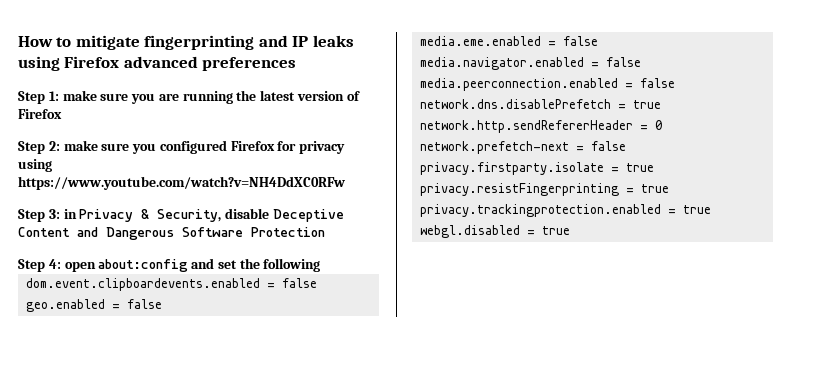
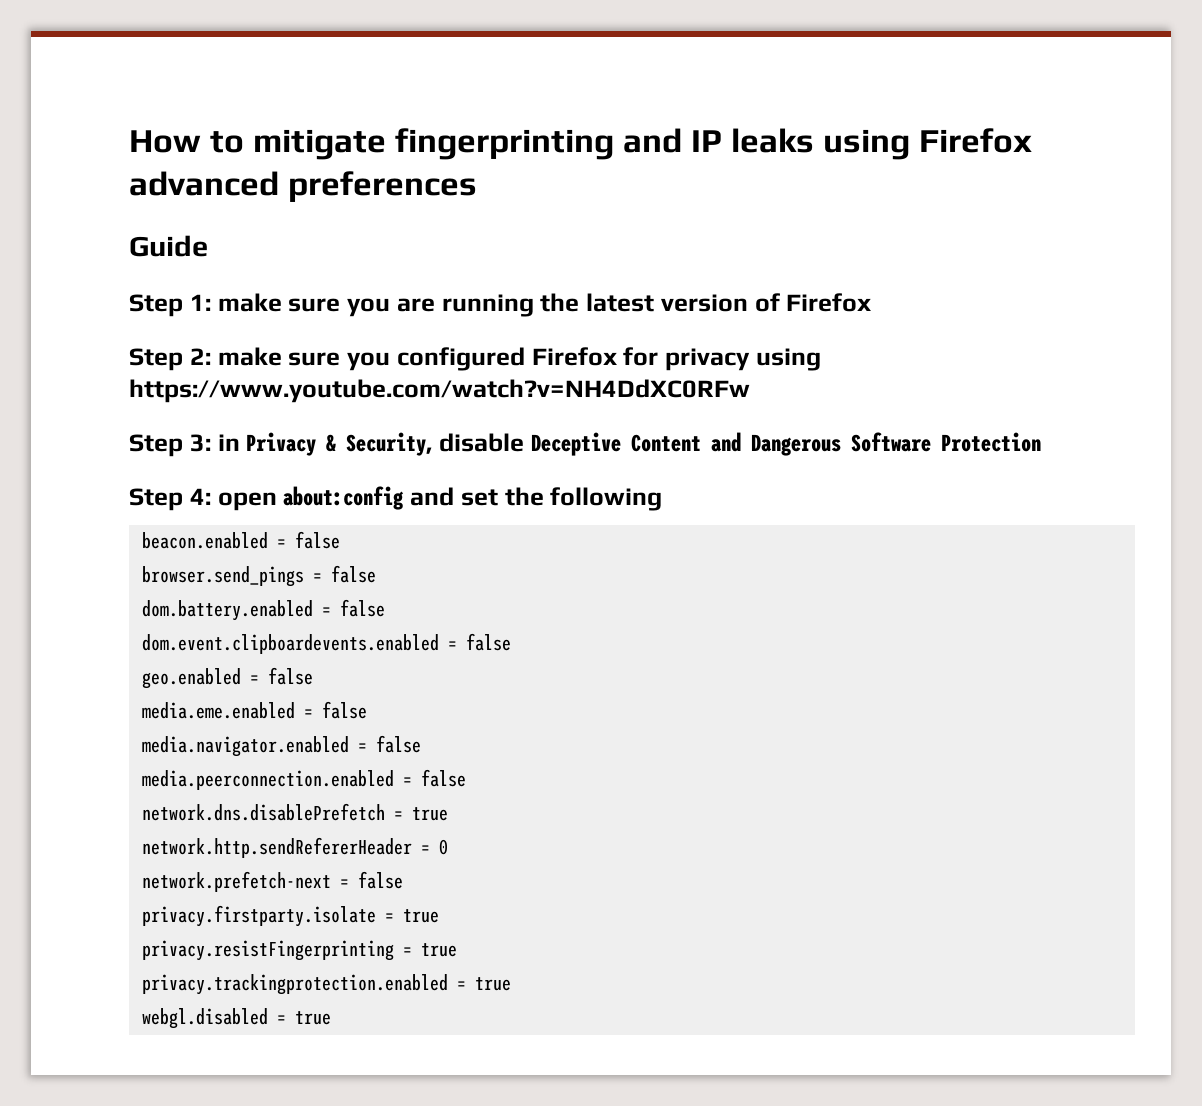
+ Guide
+ beacon.enabled = false
+ browser.send_pings = false
+ dom.battery.enabled = false

